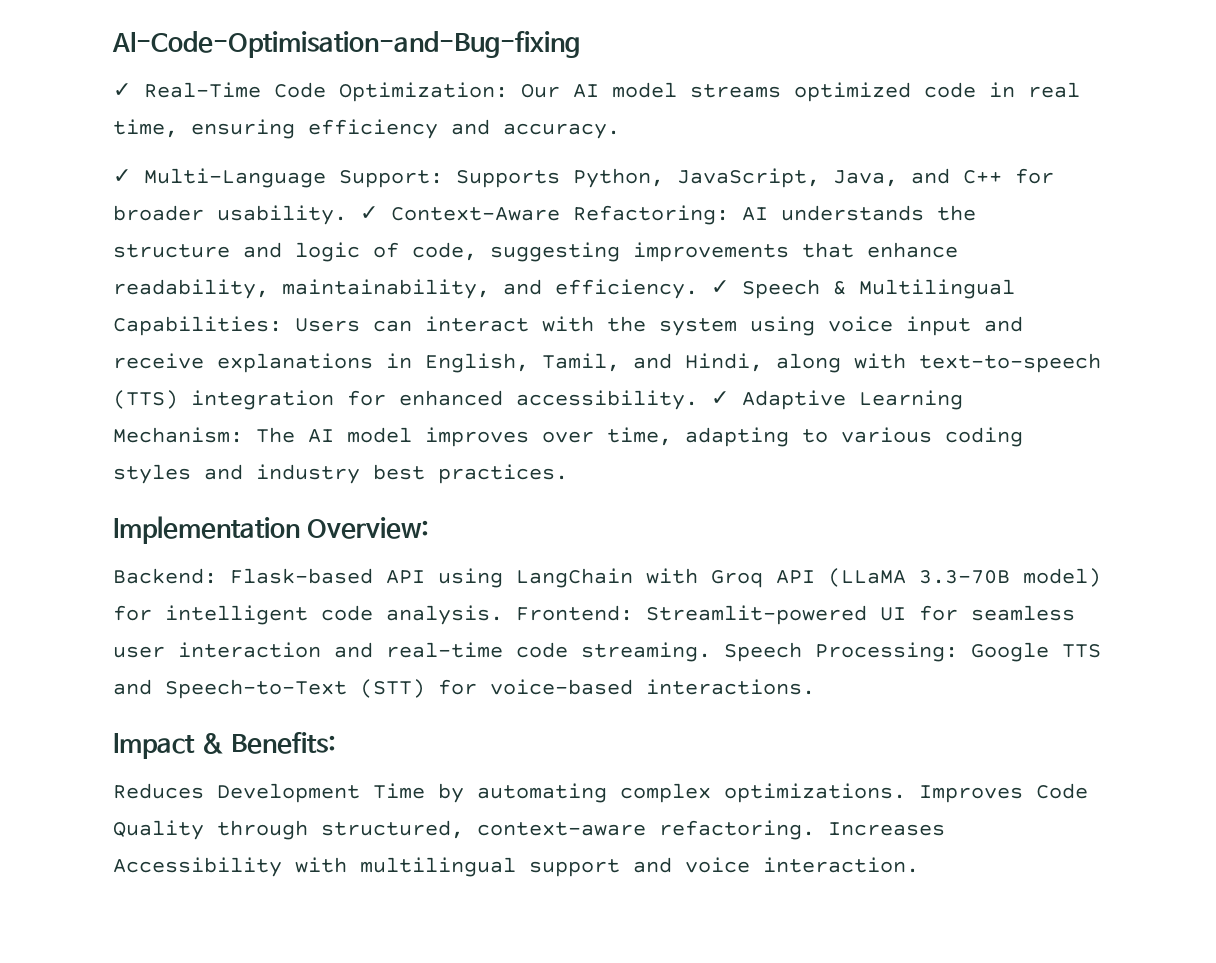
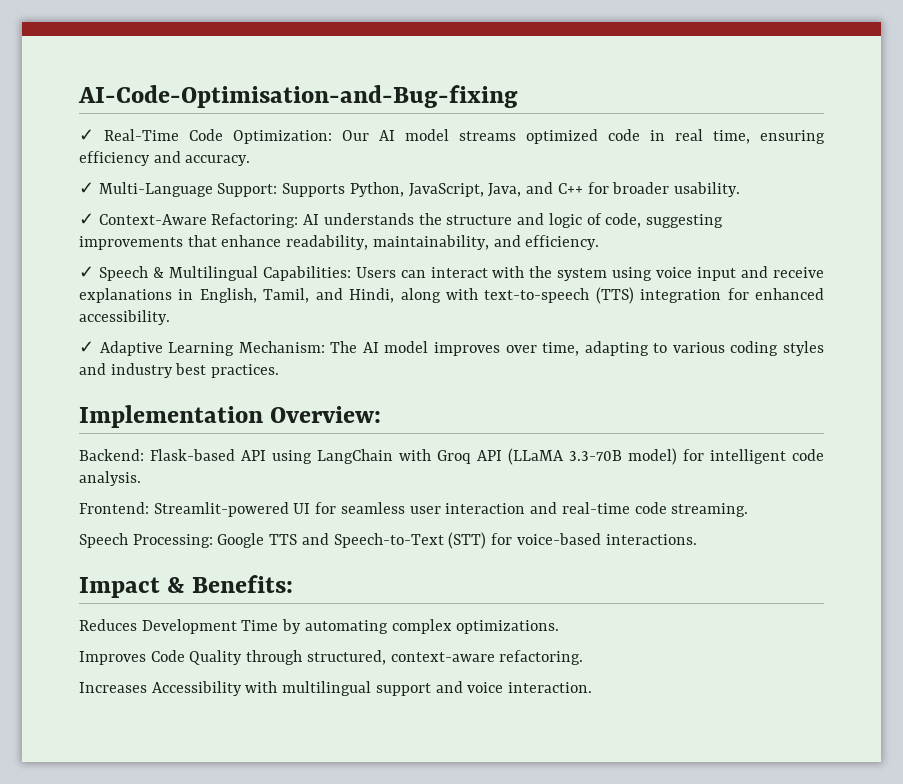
- Supports Python, JavaScript, Java, and C++ for broader usability. ✓ Context-Aware Refactoring:
+ Supports Python, JavaScript, Java, and C++ for broader usability.
+ ✓ Context-Aware Refactoring:
- AI understands the structure and logic of code, suggesting improvements that enhance readability, maintainability, and efficiency. ✓ Speech & Multilingual Capabilities:
+ AI understands the structure and logic of code, suggesting improvements that enhance readability, maintainability, and efficiency.
+ ✓ Speech & Multilingual Capabilities:
- Users can interact with the system using voice input and receive explanations in English, Tamil, and Hindi, along with text-to-speech (TTS) integration for enhanced accessibility. ✓ Adaptive Learning Mechanism:
+ Users can interact with the system using voice input and receive explanations in English, Tamil, and Hindi, along with text-to-speech (TTS) integration for enhanced accessibility.
+ ✓ Adaptive Learning Mechanism:
- Backend: Flask-based API using LangChain with Groq API (LLaMA 3.3-70B model) for intelligent code analysis. Frontend: Streamlit-powered UI for seamless user interaction and real-time code streaming. Speech Processing: Google TTS and Speech-to-Text (STT) for voice-based interactions.
+ Backend: Flask-based API using LangChain with Groq API (LLaMA 3.3-70B model) for intelligent code analysis.
+ Frontend: Streamlit-powered UI for seamless user interaction and real-time code streaming.
+ Speech Processing: Google TTS and Speech-to-Text (STT) for voice-based interactions.
- Reduces Development Time by automating complex optimizations. Improves Code Quality through structured, context-aware refactoring. Increases Accessibility with multilingual support and voice interaction.
+ Reduces Development Time by automating complex optimizations.
+ Improves Code Quality through structured, context-aware refactoring.
+ Increases Accessibility with multilingual support and voice interaction.

